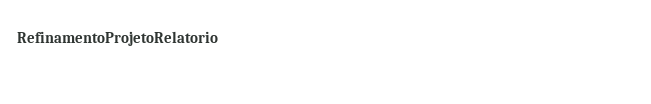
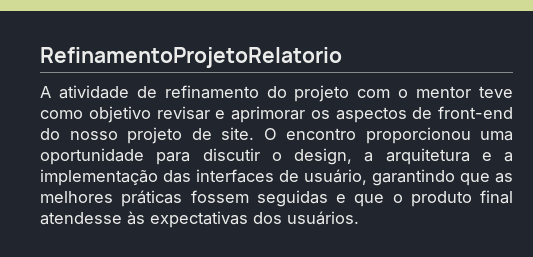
+ A atividade de refinamento do projeto com o mentor teve como objetivo revisar e aprimorar os aspectos de front-end do nosso projeto de site. O encontro proporcionou uma oportunidade para discutir o design, a arquitetura e a implementação das interfaces de usuário, garantindo que as melhores práticas fossem seguidas e que o produto final atendesse às expectativas dos usuários.

